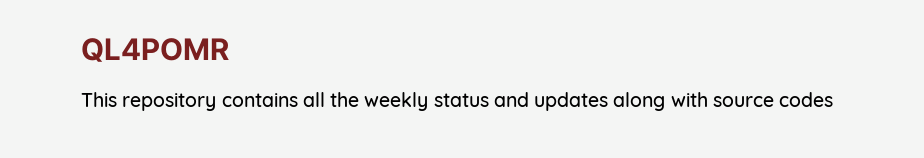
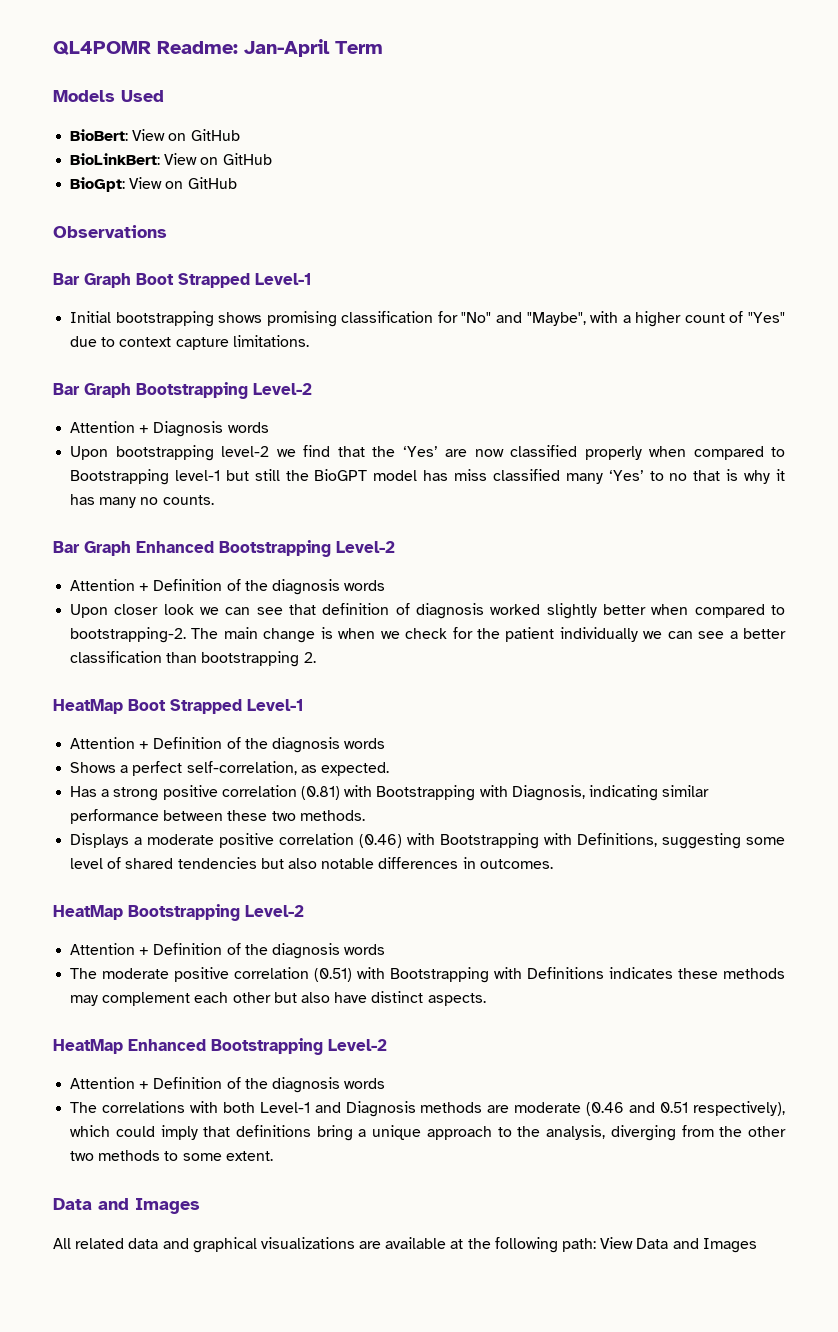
- QL4POMR
- This repository contains all the weekly status and updates along with source codes
+ QL4POMR Readme: Jan-April Term
+ Models Used
+ BioBert: View on GitHub
+ BioLinkBert: View on GitHub
+ BioGpt: View on GitHub
+ Observations
+ Bar Graph Boot Strapped Level-1
+ Initial bootstrapping shows promising classification for "No" and "Maybe", with a higher count of "Yes" due to context capture limitations.
+ Bar Graph Bootstrapping Level-2
+ Attention + Diagnosis words
+ Upon bootstrapping level-2 we find that the ‘Yes’ are now classified properly when compared to Bootstrapping level-1 but still the BioGPT model has miss classified many ‘Yes’ to no that is why it has many no counts.
+ Bar Graph Enhanced Bootstrapping Level-2
+ Attention + Definition of the diagnosis words
+ Upon closer look we can see that definition of diagnosis worked slightly better when compared to bootstrapping-2. The main change is when we check for the patient individually we can see a better classification than bootstrapping 2.
+ HeatMap Boot Strapped Level-1
+ Attention + Definition of the diagnosis words
+ Shows a perfect self-correlation, as expected.
+ Has a strong positive correlation (0.81) with Bootstrapping with Diagnosis, indicating similar performance between these two methods.
+ Displays a moderate positive correlation (0.46) with Bootstrapping with Definitions, suggesting some level of shared tendencies but also notable differences in outcomes.
+ HeatMap Bootstrapping Level-2
+ Attention + Definition of the diagnosis words
+ The moderate positive correlation (0.51) with Bootstrapping with Definitions indicates these methods may complement each other but also have distinct aspects.
+ HeatMap Enhanced Bootstrapping Level-2
+ Attention + Definition of the diagnosis words
+ The correlations with both Level-1 and Diagnosis methods are moderate (0.46 and 0.51 respectively), which could imply that definitions bring a unique approach to the analysis, diverging from the other two methods to some extent.
+ Data and Images
+ All related data and graphical visualizations are available at the following path: View Data and Images

